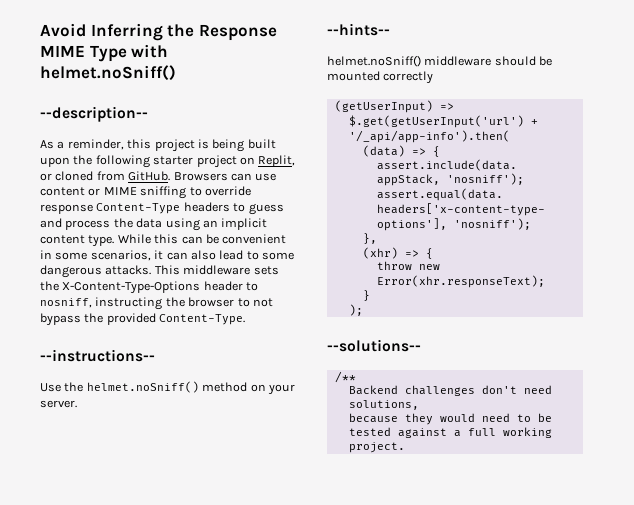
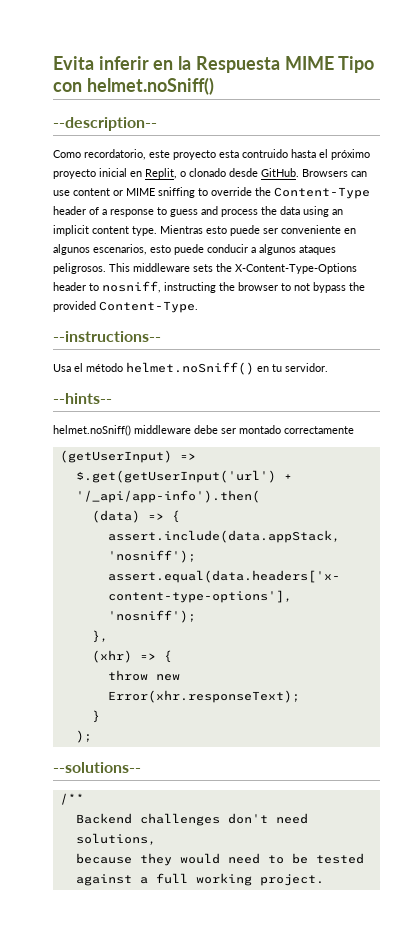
- Avoid Inferring the Response MIME Type with helmet.noSniff()
+ Evita inferir en la Respuesta MIME Tipo con helmet.noSniff()
  --description--
- As a reminder, this project is being built upon the following starter project on Replit, or cloned from GitHub.
+ Como recordatorio, este proyecto esta contruido hasta el próximo proyecto inicial en Replit, o clonado desde GitHub.
- Browsers can use content or MIME sniffing to override response Content-Type headers to guess and process the data using an implicit content type.
+ Browsers can use content or MIME sniffing to override the Content-Type header of a response to guess and process the data using an implicit content type.
- While this can be convenient in some scenarios, it can also lead to some dangerous attacks.
+ Mientras esto puede ser conveniente en algunos escenarios, esto puede conducir a algunos ataques peligrosos.
- Use the helmet.noSniff() method on your server.
+ Usa el método helmet.noSniff() en tu servidor.
- helmet.noSniff() middleware should be mounted correctly
+ helmet.noSniff() middleware debe ser montado correctamente

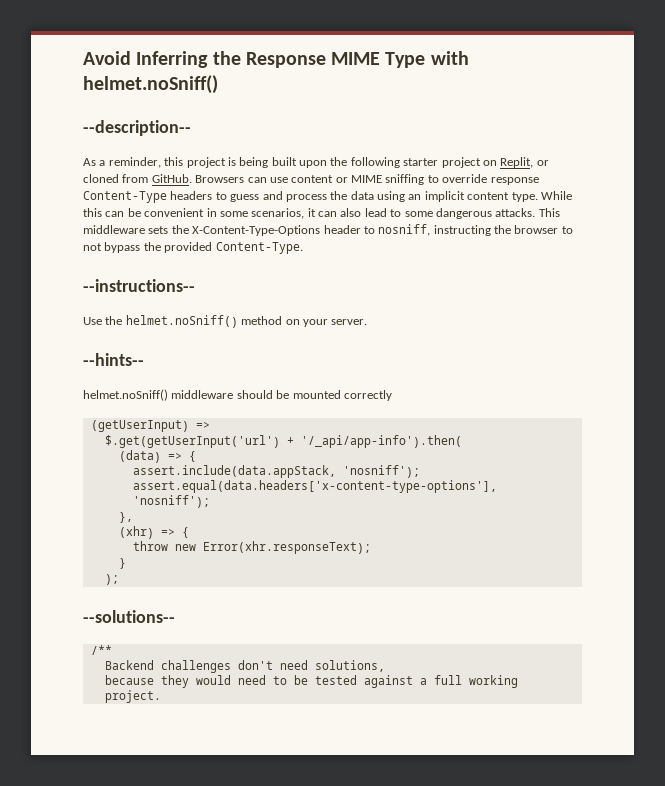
- Evita inferir en la Respuesta MIME Tipo con helmet.noSniff()
+ Avoid Inferring the Response MIME Type with helmet.noSniff()
  --description--
- Como recordatorio, este proyecto esta contruido hasta el próximo proyecto inicial en Replit, o clonado desde GitHub.
+ As a reminder, this project is being built upon the following starter project on Replit, or cloned from GitHub.
- Browsers can use content or MIME sniffing to override the Content-Type header of a response to guess and process the data using an implicit content type.
+ Browsers can use content or MIME sniffing to override response Content-Type headers to guess and process the data using an implicit content type.
- Mientras esto puede ser conveniente en algunos escenarios, esto puede conducir a algunos ataques peligrosos.
+ While this can be convenient in some scenarios, it can also lead to some dangerous attacks.
- Usa el método helmet.noSniff() en tu servidor.
+ Use the helmet.noSniff() method on your server.
- helmet.noSniff() middleware debe ser montado correctamente
+ helmet.noSniff() middleware should be mounted correctly

